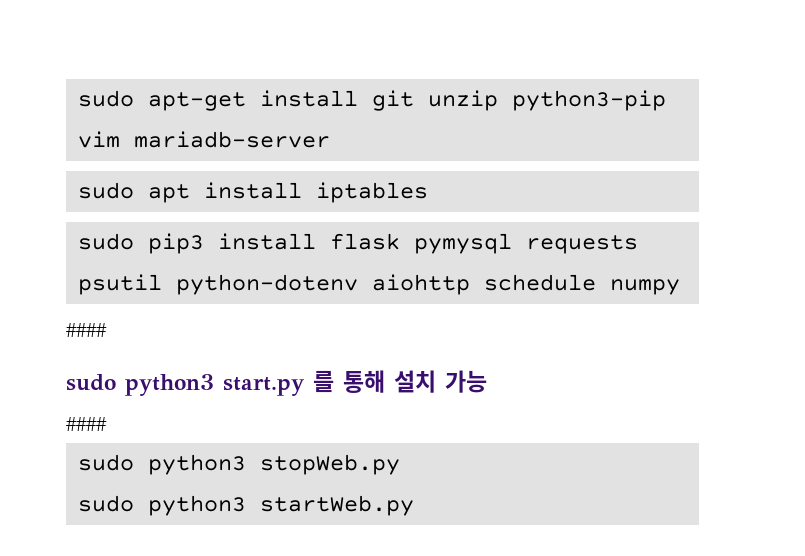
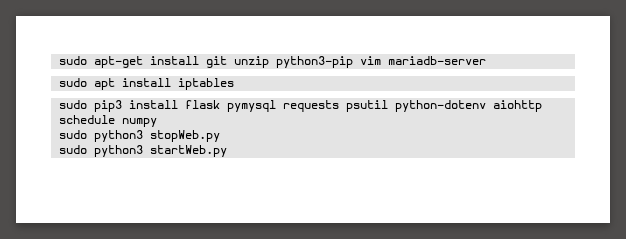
  sudo pip3 install flask pymysql requests psutil python-dotenv aiohttp schedule numpy
- ####
- sudo python3 start.py 를 통해 설치 가능
- ####

